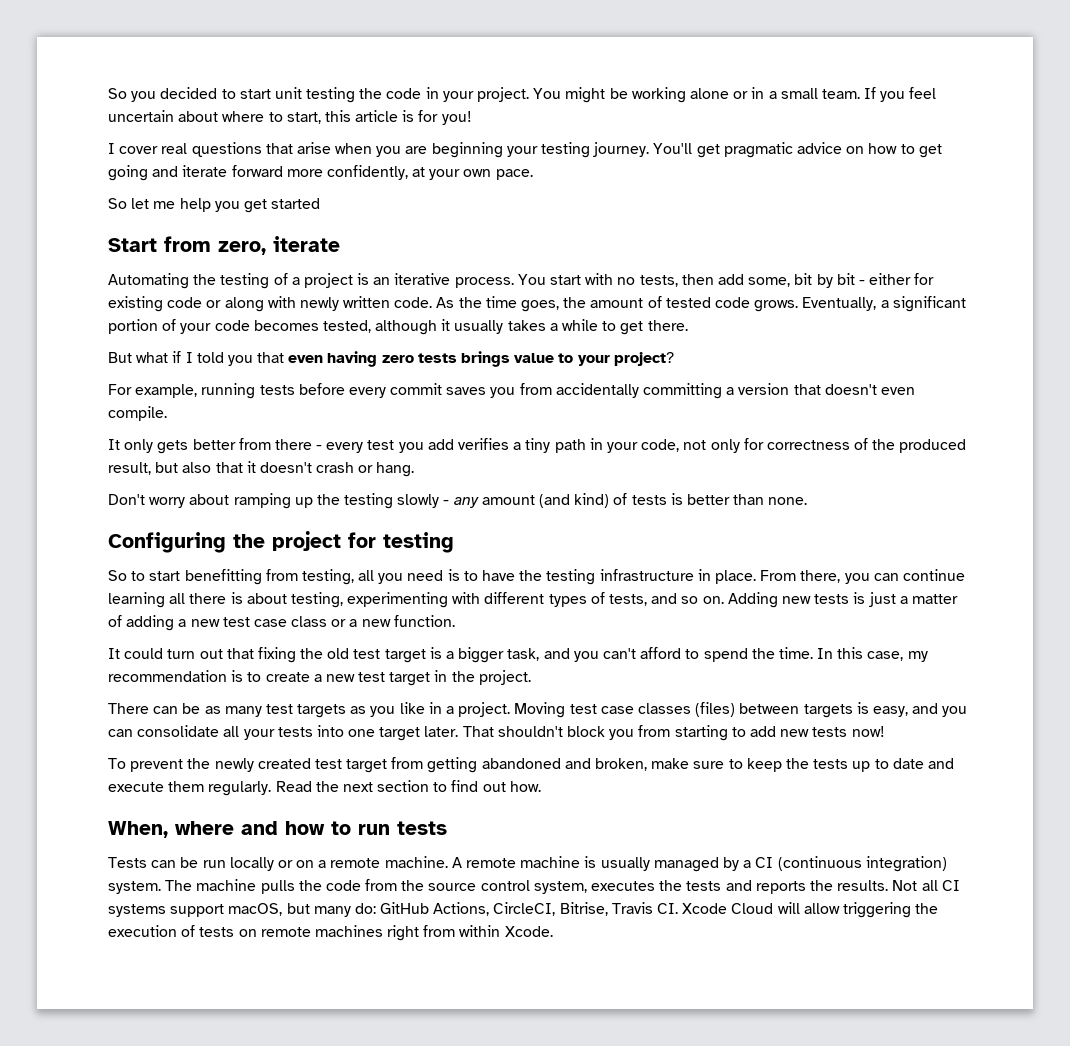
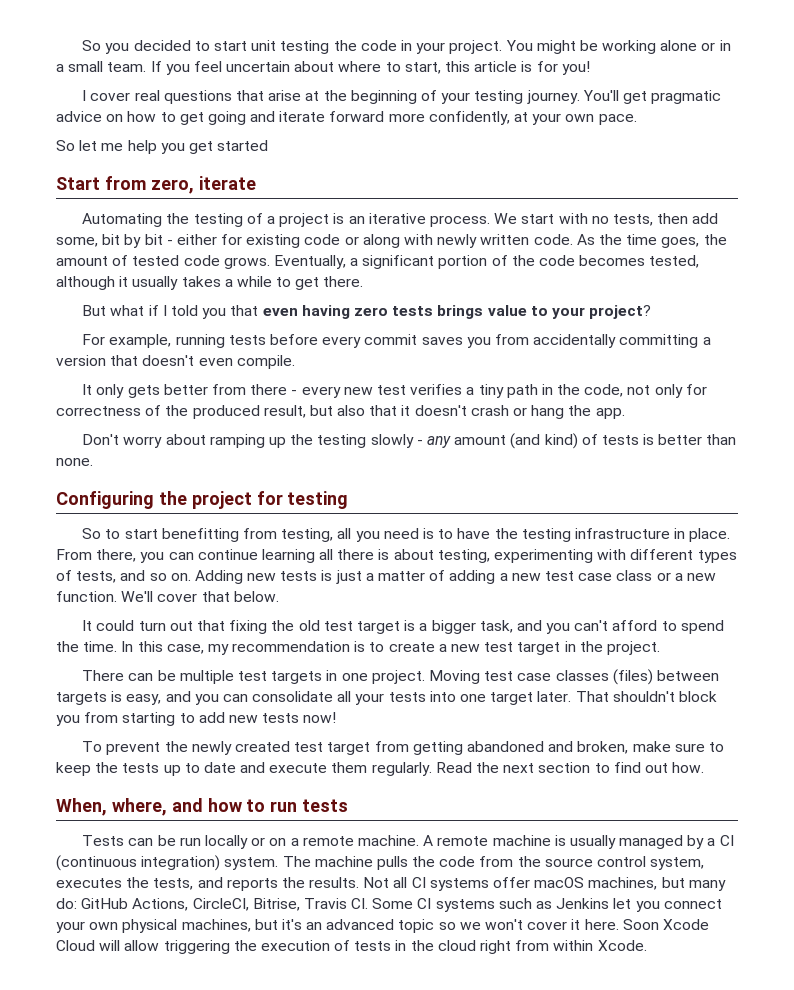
- I cover real questions that arise when you are beginning your testing journey.
+ I cover real questions that arise at the beginning of your testing journey.
- You start with no tests, then add some, bit by bit - either for existing code or along with newly written code.
+ We start with no tests, then add some, bit by bit - either for existing code or along with newly written code.
- Eventually, a significant portion of your code becomes tested, although it usually takes a while to get there.
+ Eventually, a significant portion of the code becomes tested, although it usually takes a while to get there.
- It only gets better from there - every test you add verifies a tiny path in your code, not only for correctness of the produced result, but also that it doesn't crash or hang.
+ It only gets better from there - every new test verifies a tiny path in the code, not only for correctness of the produced result, but also that it doesn't crash or hang the app.
+ We'll cover that below.
- There can be as many test targets as you like in a project.
+ There can be multiple test targets in one project.
- When, where and how to run tests
+ When, where, and how to run tests
- The machine pulls the code from the source control system, executes the tests and reports the results.
+ The machine pulls the code from the source control system, executes the tests, and reports the results.
- Not all CI systems support macOS, but many do: GitHub Actions, CircleCI, Bitrise, Travis CI. Xcode Cloud will allow triggering the execution of tests on remote machines right from within Xcode.
+ Not all CI systems offer macOS machines, but many do: GitHub Actions, CircleCI, Bitrise, Travis CI. Some CI systems such as Jenkins let you connect your own physical machines, but it's an advanced topic so we won't cover it here. Soon Xcode Cloud will allow triggering the execution of tests in the cloud right from within Xcode.

